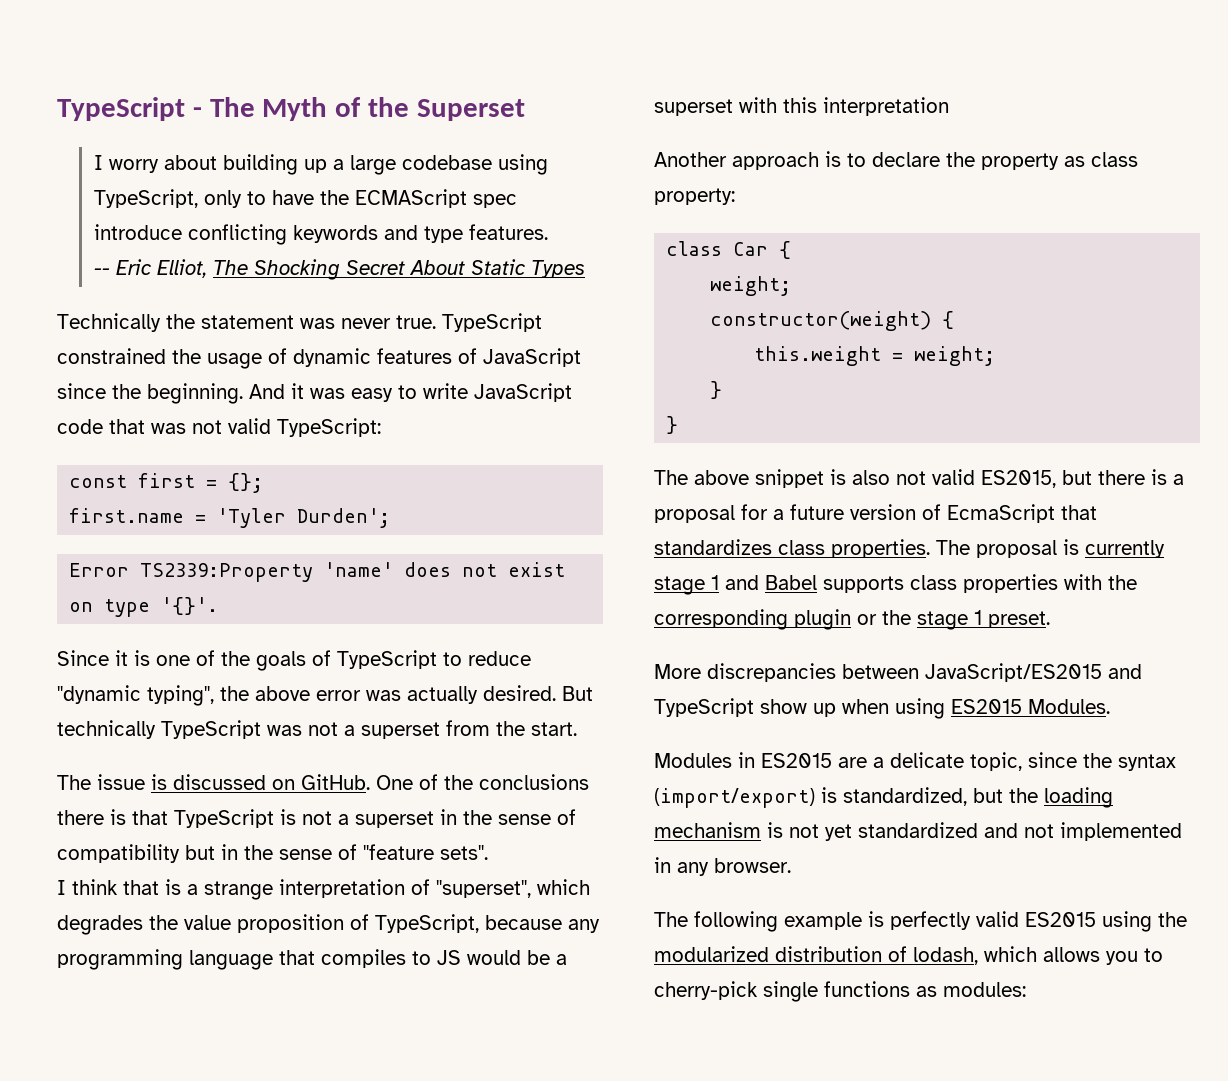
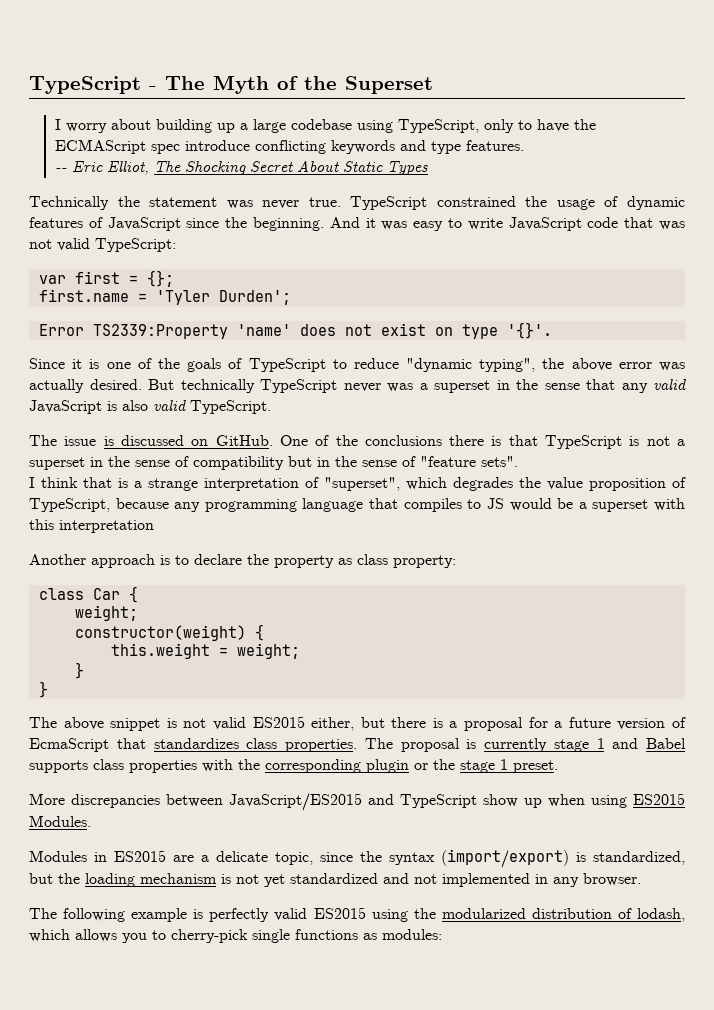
- const first = {};
+ var first = {};
- But technically TypeScript was not a superset from the start.
+ But technically TypeScript never was a superset in the sense that any valid JavaScript is also valid TypeScript.
- The above snippet is also not valid ES2015, but there is a proposal for a future version of EcmaScript that standardizes class properties.
+ The above snippet is not valid ES2015 either, but there is a proposal for a future version of EcmaScript that standardizes class properties.

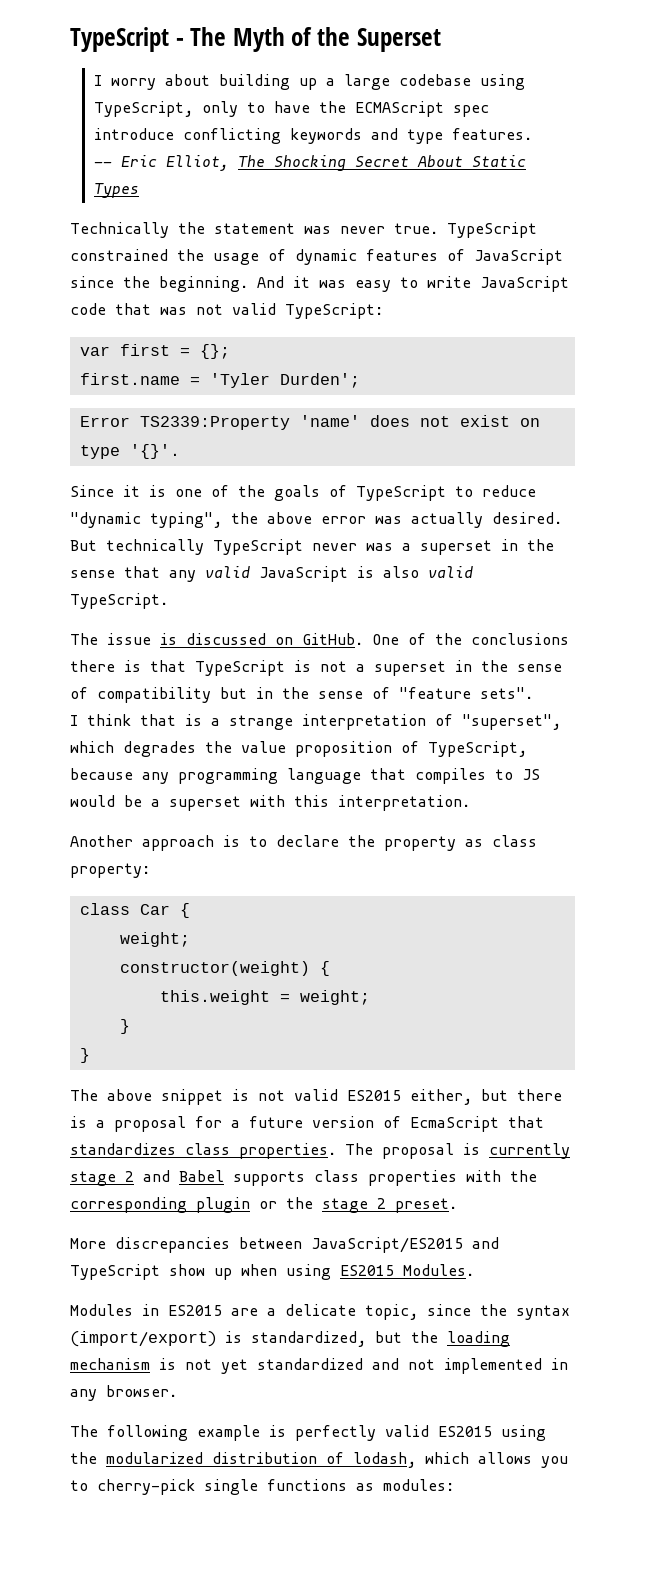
- I think that is a strange interpretation of "superset", which degrades the value proposition of TypeScript, because any programming language that compiles to JS would be a superset with this interpretation
+ I think that is a strange interpretation of "superset", which degrades the value proposition of TypeScript, because any programming language that compiles to JS would be a superset with this interpretation.
- The proposal is currently stage 1 and Babel supports class properties with the corresponding plugin or the stage 1 preset.
+ The proposal is currently stage 2 and Babel supports class properties with the corresponding plugin or the stage 2 preset.

